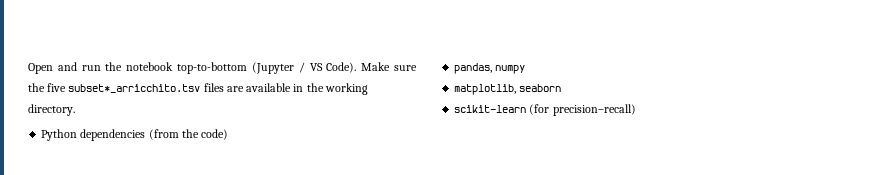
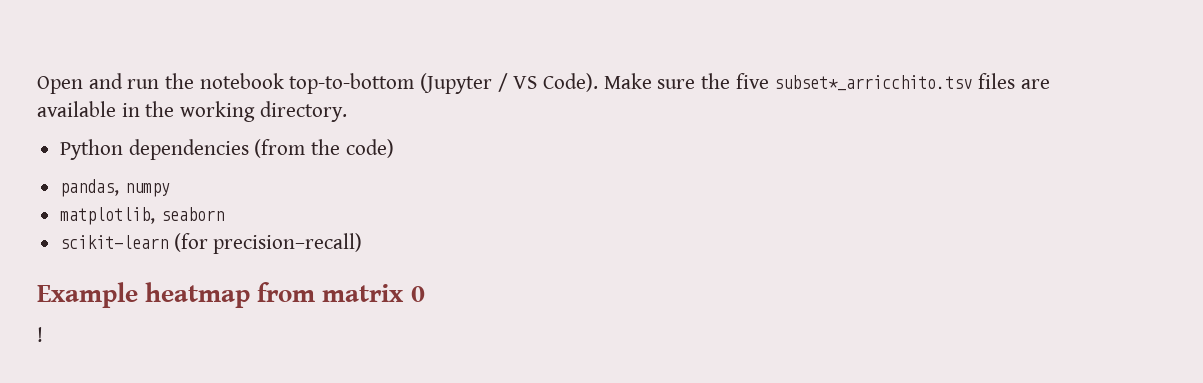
+ Example heatmap from matrix 0
+ !

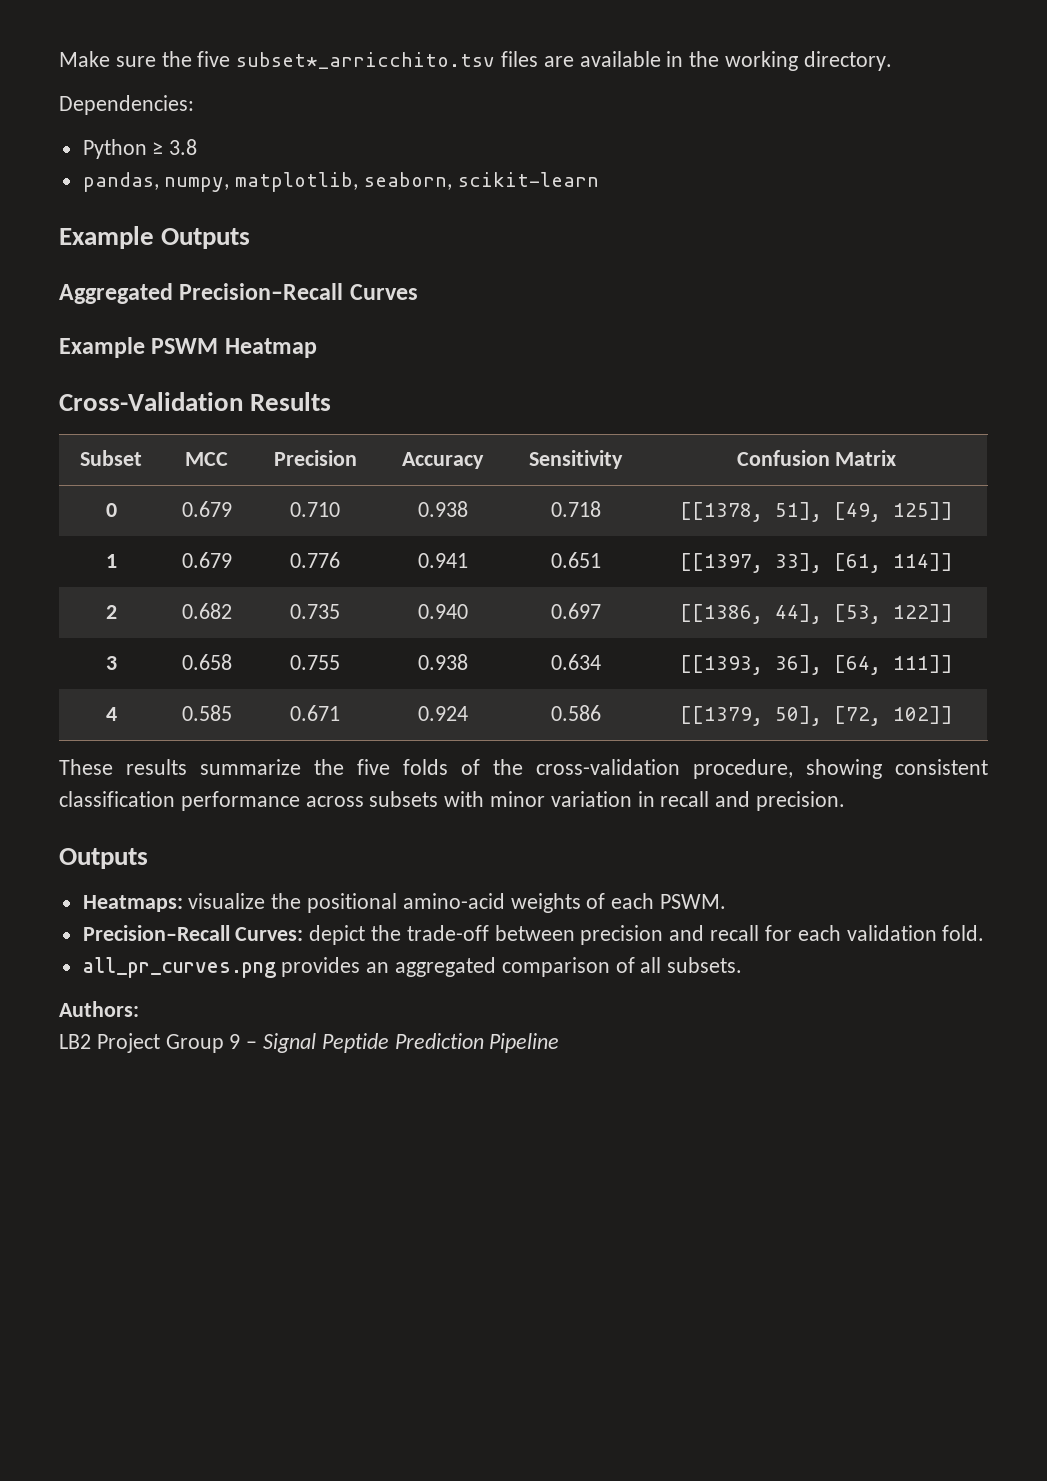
- Open and run the notebook top-to-bottom (Jupyter / VS Code).
+ Dependencies:
- Python dependencies (from the code)
- pandas, numpy
- matplotlib, seaborn
- scikit-learn (for precision–recall)
- Example heatmap from matrix 0
- !
+ Python ≥ 3.8
+ pandas, numpy, matplotlib, seaborn, scikit-learn
+ Example Outputs
+ Aggregated Precision–Recall Curves
+ Example PSWM Heatmap
+ Cross-Validation Results
+ Subset | MCC | Precision | Accuracy | Sensitivity | Confusion Matrix
+ 0 | 0.679 | 0.710 | 0.938 | 0.718 | [[1378, 51], [49, 125]]
+ 1 | 0.679 | 0.776 | 0.941 | 0.651 | [[1397, 33], [61, 114]]
+ 2 | 0.682 | 0.735 | 0.940 | 0.697 | [[1386, 44], [53, 122]]
+ 3 | 0.658 | 0.755 | 0.938 | 0.634 | [[1393, 36], [64, 111]]
+ 4 | 0.585 | 0.671 | 0.924 | 0.586 | [[1379, 50], [72, 102]]
+ These results summarize the five folds of the cross-validation procedure, showing consistent classification performance across subsets with minor variation in recall and precision.
+ Outputs
+ Heatmaps: visualize the positional amino-acid weights of each PSWM.
+ Precision–Recall Curves: depict the trade-off between precision and recall for each validation fold.
+ all_pr_curves.png provides an aggregated comparison of all subsets.
+ Authors:
+ LB2 Project Group 9 – Signal Peptide Prediction Pipeline

